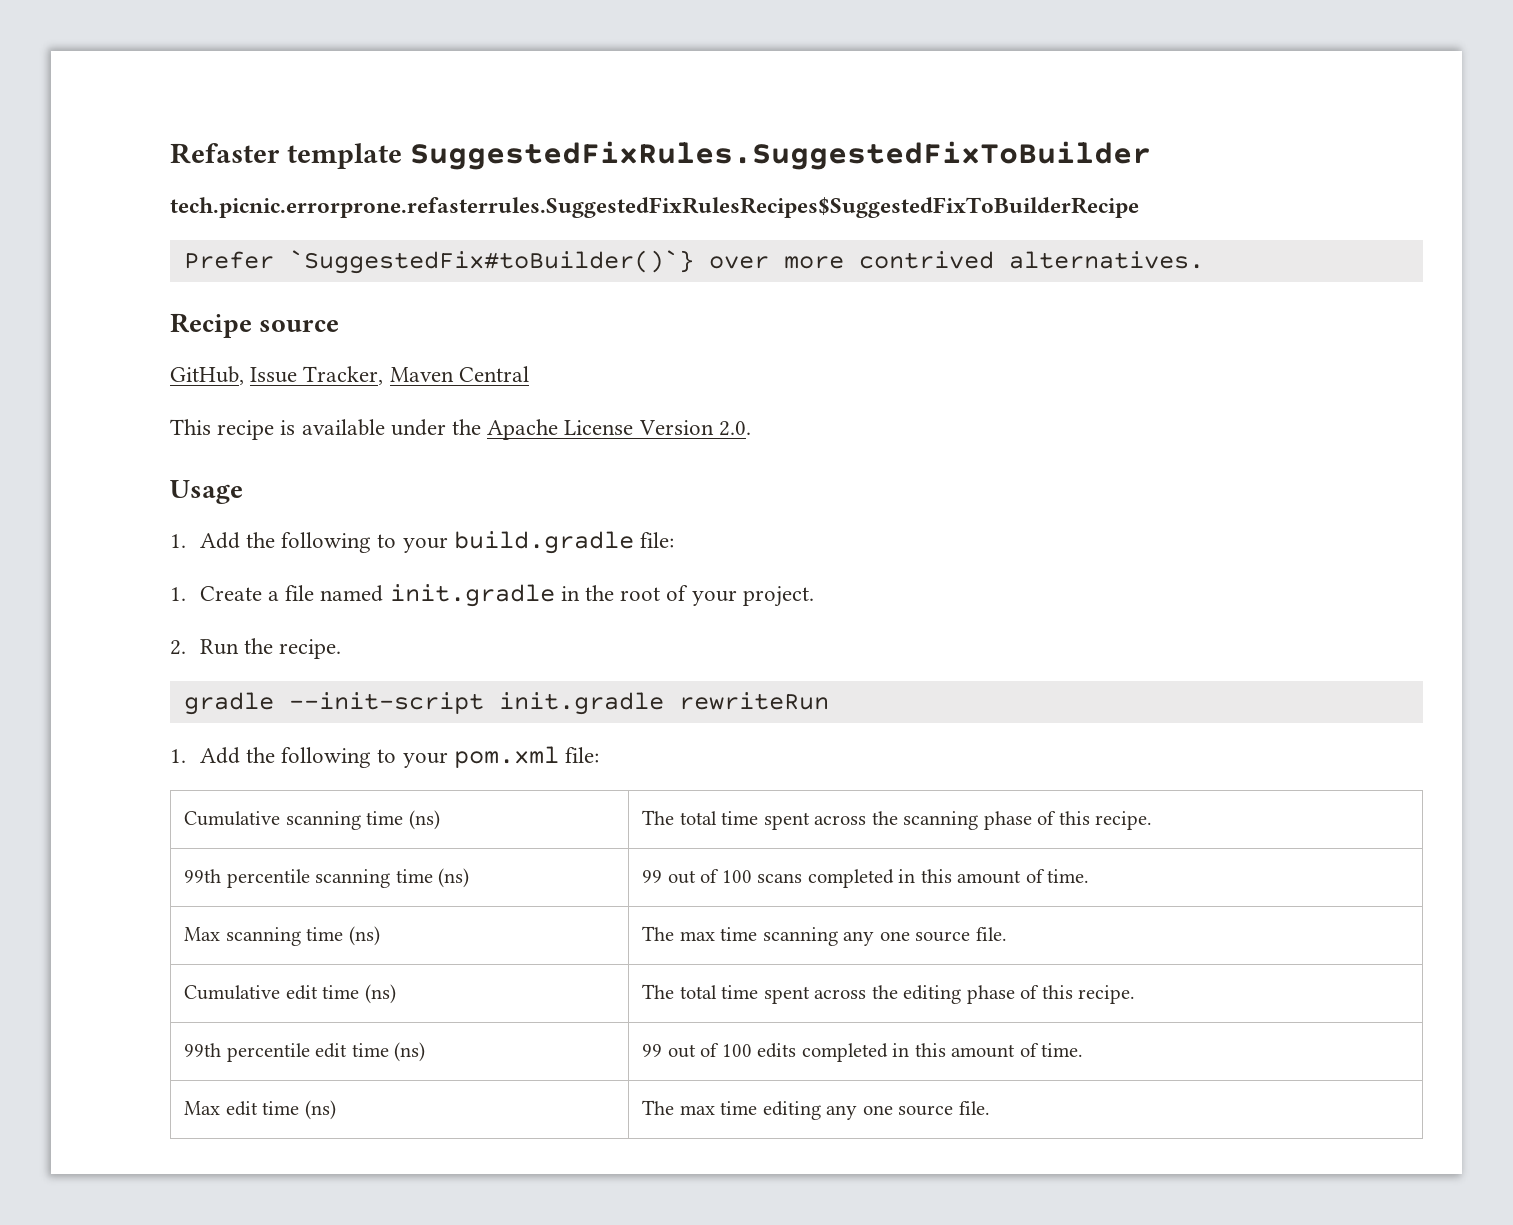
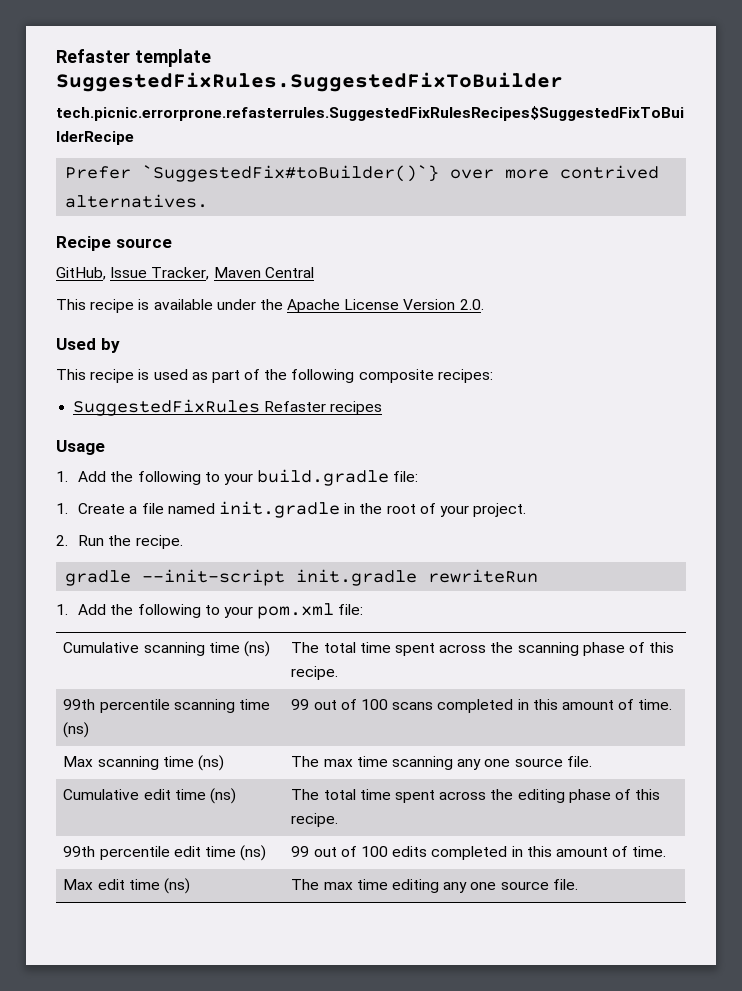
+ Used by
+ This recipe is used as part of the following composite recipes:
+ SuggestedFixRules Refaster recipes

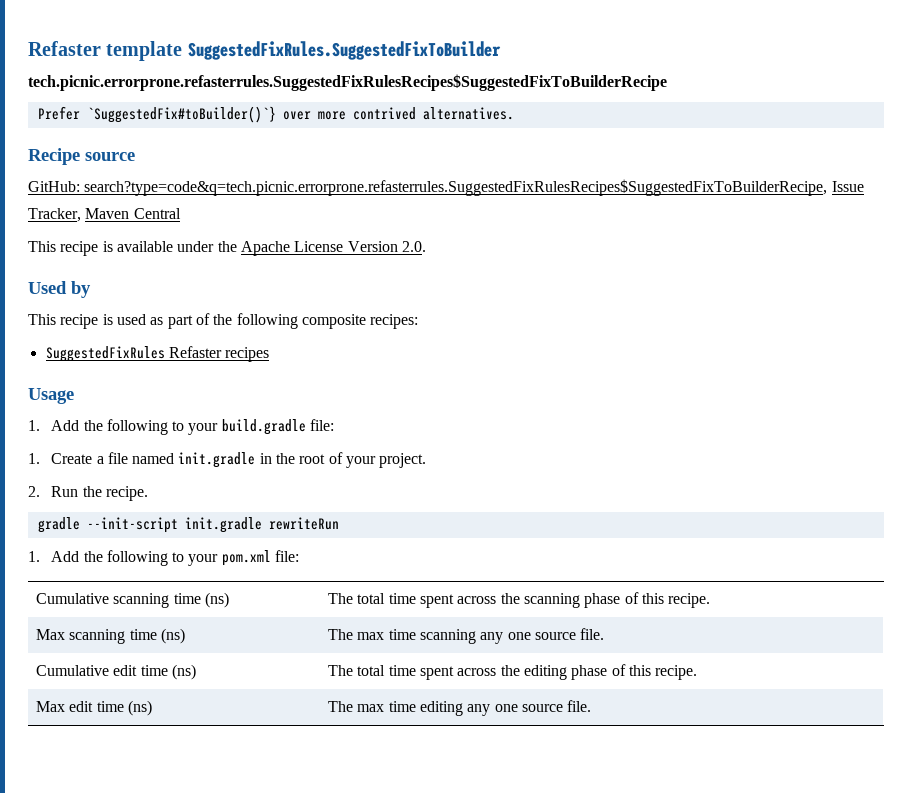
- GitHub, Issue Tracker, Maven Central
+ GitHub: search?type=code&q=tech.picnic.errorprone.refasterrules.SuggestedFixRulesRecipes$SuggestedFixToBuilderRecipe, Issue Tracker, Maven Central
- 99th percentile scanning time (ns) | 99 out of 100 scans completed in this amount of time.
- 99th percentile edit time (ns) | 99 out of 100 edits completed in this amount of time.

